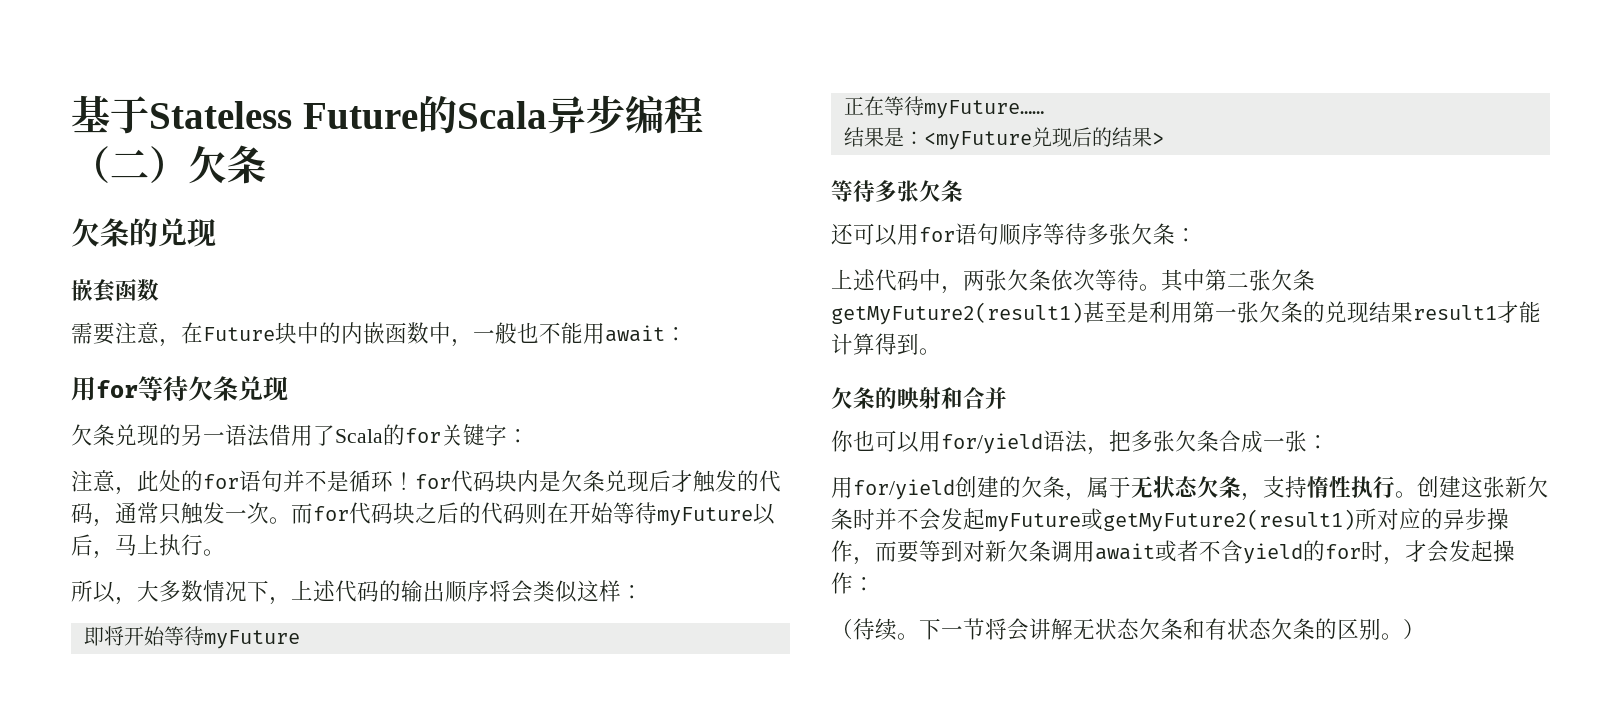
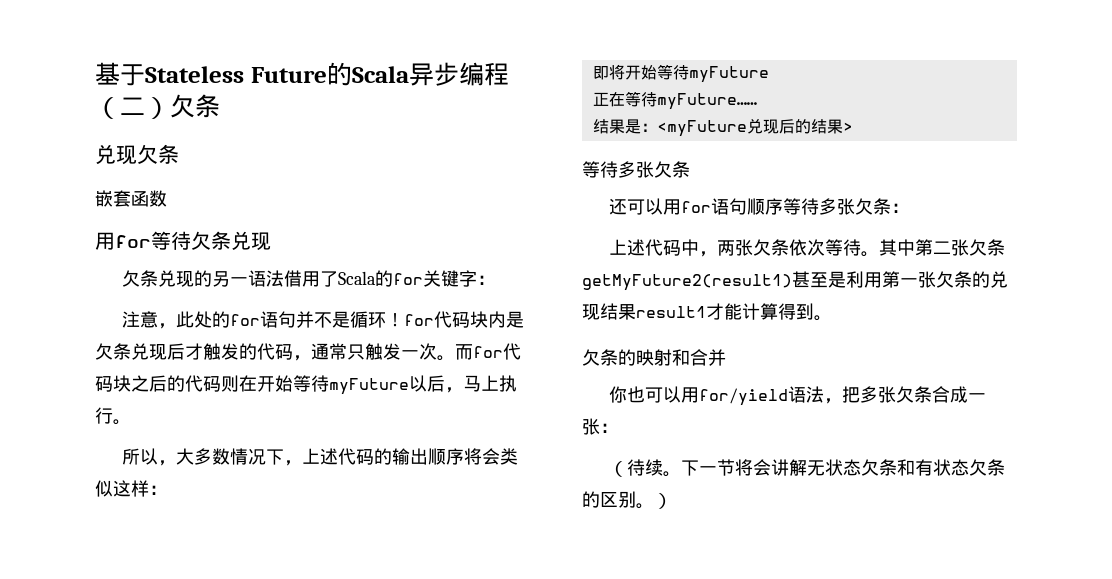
  基于Stateless Future的Scala异步编程（二）欠条
- 欠条的兑现
+ 兑现欠条
- 需要注意，在Future块中的内嵌函数中，一般也不能用await：
- 用for/yield创建的欠条，属于无状态欠条，支持惰性执行。创建这张新欠条时并不会发起myFuture或getMyFuture2(result1)所对应的异步操作，而要等到对新欠条调用await或者不含yield的for时，才会发起操作：

